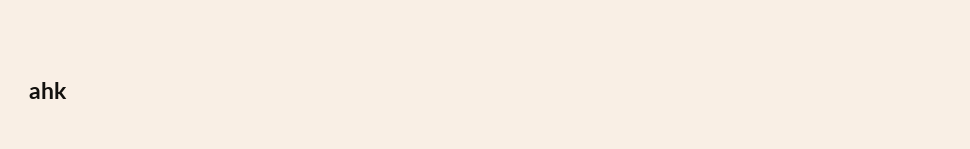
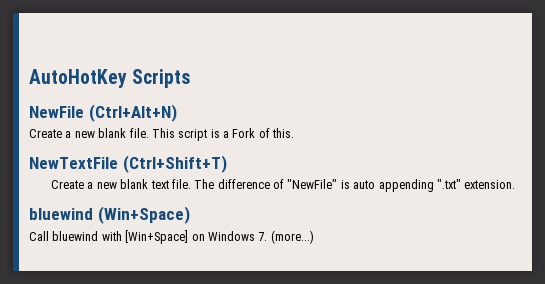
- ahk
+ AutoHotKey Scripts
+ NewFile (Ctrl+Alt+N)
+ Create a new blank file. This script is a Fork of this.
+ NewTextFile (Ctrl+Shift+T)
+ Create a new blank text file. The difference of "NewFile" is auto appending ".txt" extension.
+ bluewind (Win+Space)
+ Call bluewind with [Win+Space] on Windows 7. (more...)

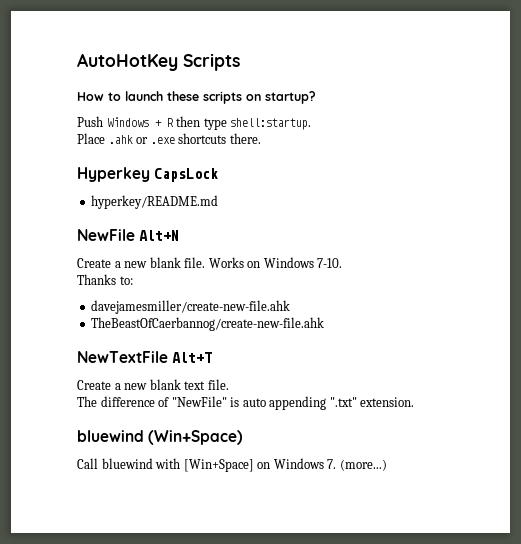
+ How to launch these scripts on startup?
+ Push Windows + R then type shell:startup.
+ Place .ahk or .exe shortcuts there.
+ Hyperkey CapsLock
+ hyperkey/README.md
- NewFile (Ctrl+Alt+N)
+ NewFile Alt+N
- This script is a Fork of this.
+ Works on Windows 7-10.
+ Thanks to:
+ davejamesmiller/create-new-file.ahk
+ TheBeastOfCaerbannog/create-new-file.ahk
- NewTextFile (Ctrl+Shift+T)
+ NewTextFile Alt+T
- Create a new blank text file. The difference of "NewFile" is auto appending ".txt" extension.
+ Create a new blank text file.
+ The difference of "NewFile" is auto appending ".txt" extension.

